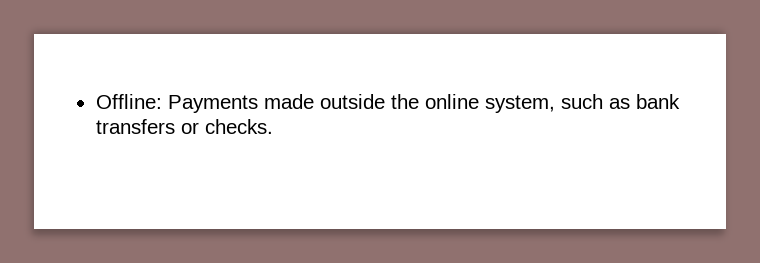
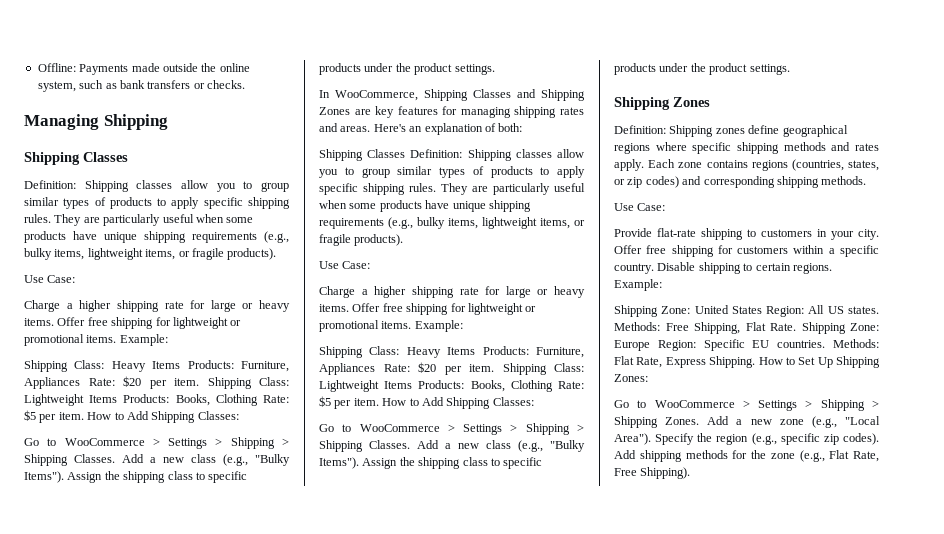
+ Managing Shipping
+ Shipping Classes
+ Definition: Shipping classes allow you to group similar types of products to apply specific shipping rules. They are particularly useful when some products have unique shipping requirements (e.g., bulky items, lightweight items, or fragile products).
+ Use Case:
+ Charge a higher shipping rate for large or heavy items. Offer free shipping for lightweight or promotional items. Example:
+ Shipping Class: Heavy Items Products: Furniture, Appliances Rate: $20 per item. Shipping Class: Lightweight Items Products: Books, Clothing Rate: $5 per item. How to Add Shipping Classes:
+ Go to WooCommerce > Settings > Shipping > Shipping Classes. Add a new class (e.g., "Bulky Items"). Assign the shipping class to specific products under the product settings.
+ In WooCommerce, Shipping Classes and Shipping Zones are key features for managing shipping rates and areas. Here's an explanation of both:
+ Shipping Classes Definition: Shipping classes allow you to group similar types of products to apply specific shipping rules. They are particularly useful when some products have unique shipping requirements (e.g., bulky items, lightweight items, or fragile products).
+ Use Case:
+ Charge a higher shipping rate for large or heavy items. Offer free shipping for lightweight or promotional items. Example:
+ Shipping Class: Heavy Items Products: Furniture, Appliances Rate: $20 per item. Shipping Class: Lightweight Items Products: Books, Clothing Rate: $5 per item. How to Add Shipping Classes:
+ Go to WooCommerce > Settings > Shipping > Shipping Classes. Add a new class (e.g., "Bulky Items"). Assign the shipping class to specific products under the product settings.
+ Shipping Zones
+ Definition: Shipping zones define geographical regions where specific shipping methods and rates apply. Each zone contains regions (countries, states, or zip codes) and corresponding shipping methods.
+ Use Case:
+ Provide flat-rate shipping to customers in your city. Offer free shipping for customers within a specific country. Disable shipping to certain regions. Example:
+ Shipping Zone: United States Region: All US states. Methods: Free Shipping, Flat Rate. Shipping Zone: Europe Region: Specific EU countries. Methods: Flat Rate, Express Shipping. How to Set Up Shipping Zones:
+ Go to WooCommerce > Settings > Shipping > Shipping Zones. Add a new zone (e.g., "Local Area"). Specify the region (e.g., specific zip codes). Add shipping methods for the zone (e.g., Flat Rate, Free Shipping).

